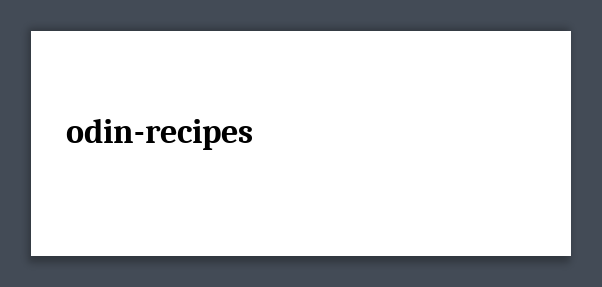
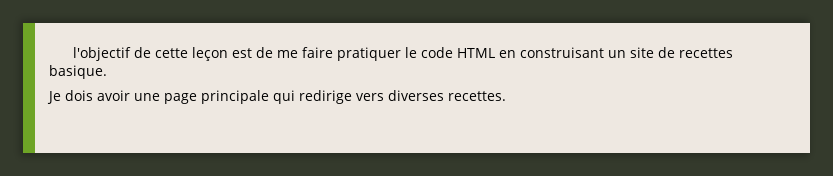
- odin-recipes
+ l'objectif de cette leçon est de me faire pratiquer le code HTML en construisant un site de recettes basique.
+ Je dois avoir une page principale qui redirige vers diverses recettes.

